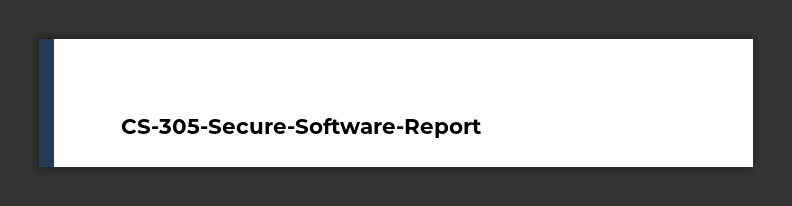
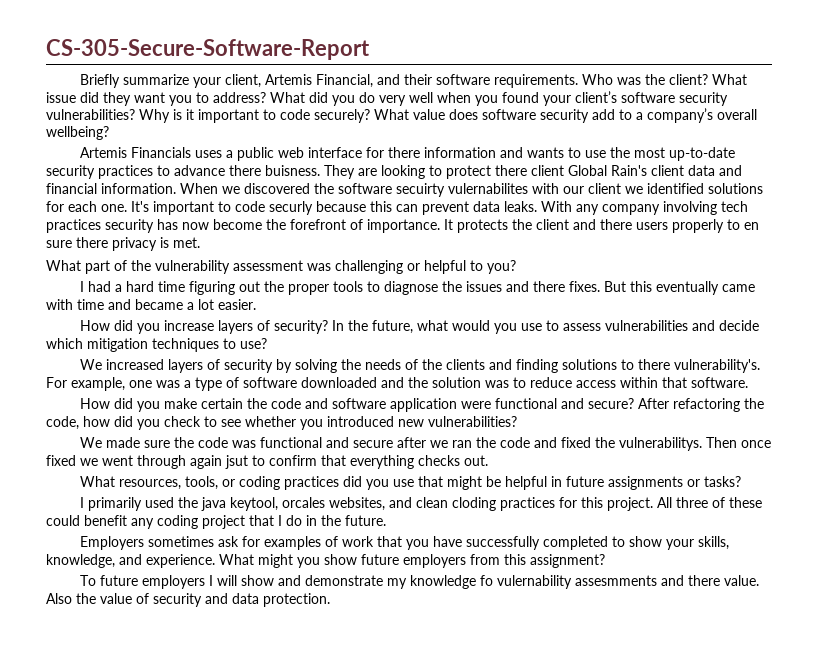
+ Briefly summarize your client, Artemis Financial, and their software requirements. Who was the client? What issue did they want you to address? What did you do very well when you found your client’s software security vulnerabilities? Why is it important to code securely? What value does software security add to a company’s overall wellbeing?
+ Artemis Financials uses a public web interface for there information and wants to use the most up-to-date security practices to advance there buisness. They are looking to protect there client Global Rain's client data and financial information. When we discovered the software secuirty vulernabilites with our client we identified solutions for each one. It's important to code securly because this can prevent data leaks. With any company involving tech practices security has now become the forefront of importance. It protects the client and there users properly to en sure there privacy is met.
+ What part of the vulnerability assessment was challenging or helpful to you?
+ I had a hard time figuring out the proper tools to diagnose the issues and there fixes. But this eventually came with time and became a lot easier.
+ How did you increase layers of security? In the future, what would you use to assess vulnerabilities and decide which mitigation techniques to use?
+ We increased layers of security by solving the needs of the clients and finding solutions to there vulnerability's. For example, one was a type of software downloaded and the solution was to reduce access within that software.
+ How did you make certain the code and software application were functional and secure? After refactoring the code, how did you check to see whether you introduced new vulnerabilities?
+ We made sure the code was functional and secure after we ran the code and fixed the vulnerabilitys. Then once fixed we went through again jsut to confirm that everything checks out.
+ What resources, tools, or coding practices did you use that might be helpful in future assignments or tasks?
+ I primarily used the java keytool, orcales websites, and clean cloding practices for this project. All three of these could benefit any coding project that I do in the future.
+ Employers sometimes ask for examples of work that you have successfully completed to show your skills, knowledge, and experience. What might you show future employers from this assignment?
+ To future employers I will show and demonstrate my knowledge fo vulernability assesmments and there value. Also the value of security and data protection.

